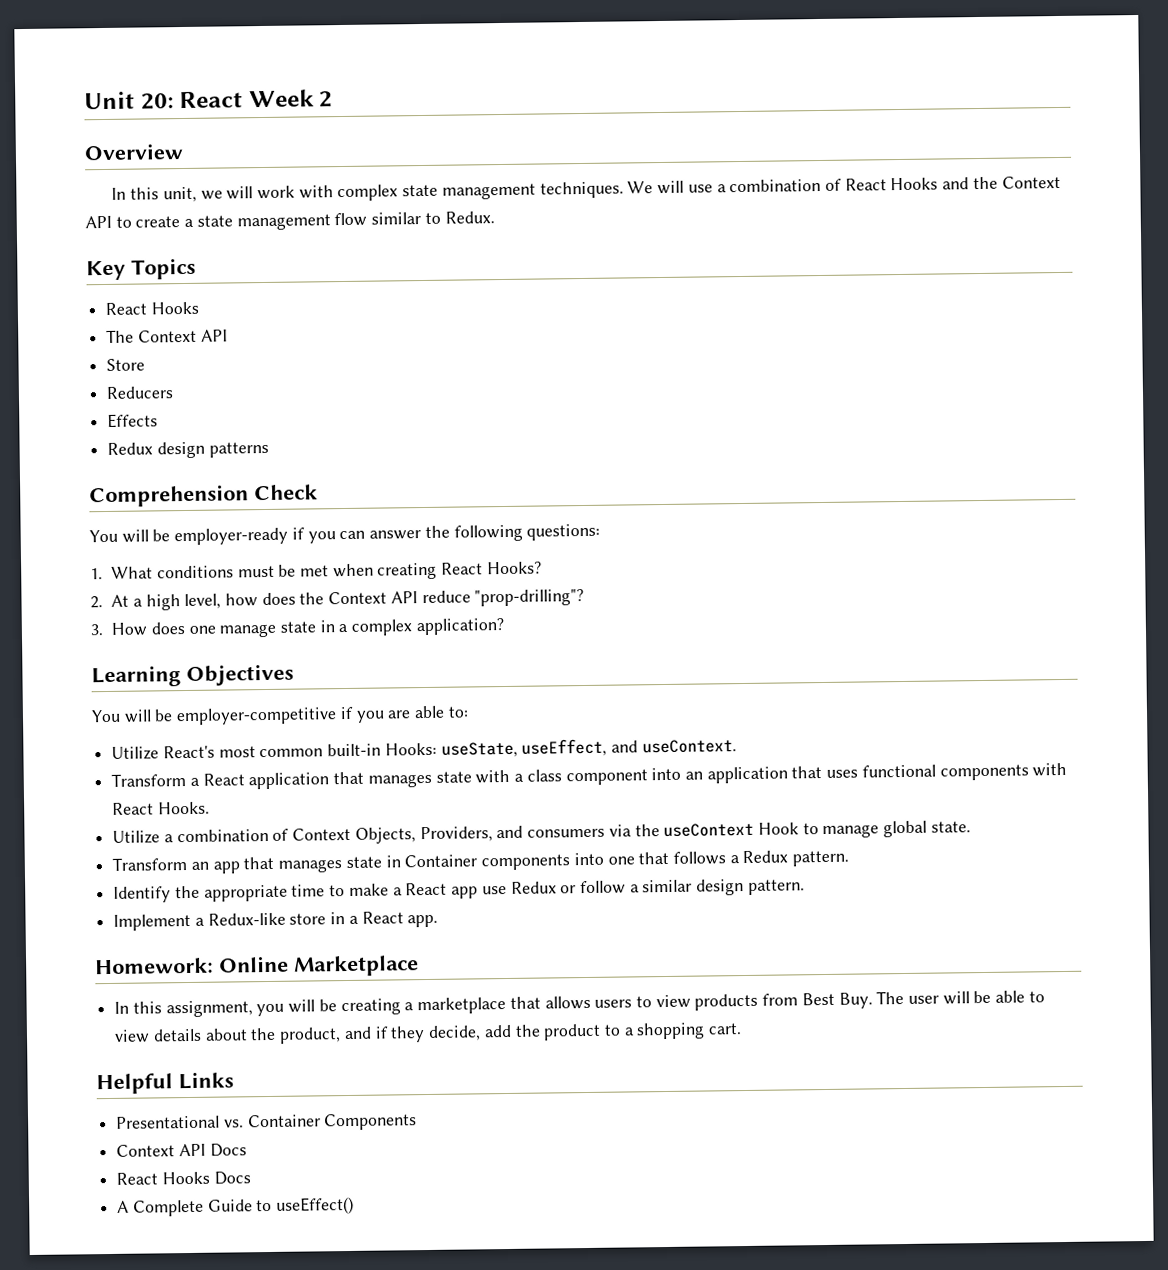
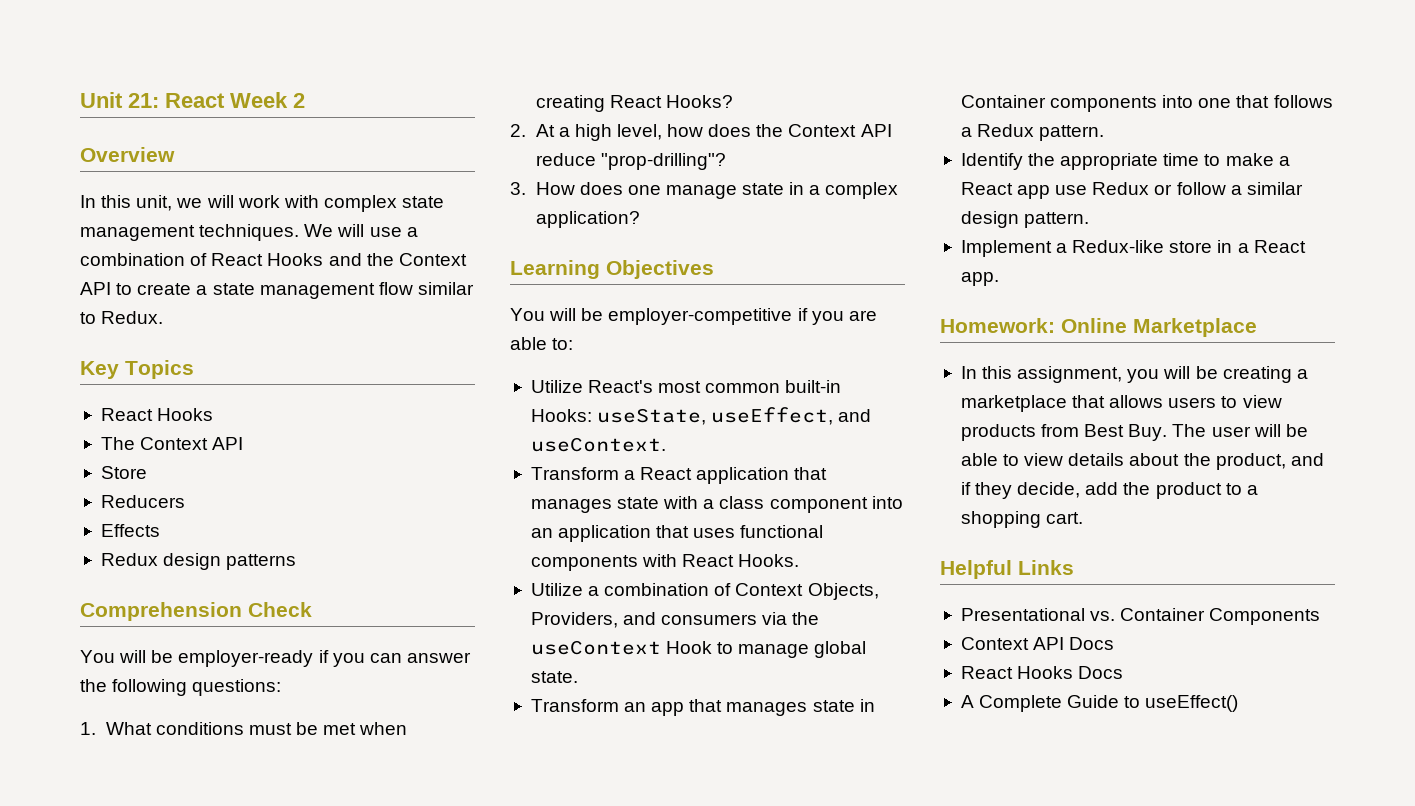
- Unit 20: React Week 2
+ Unit 21: React Week 2

